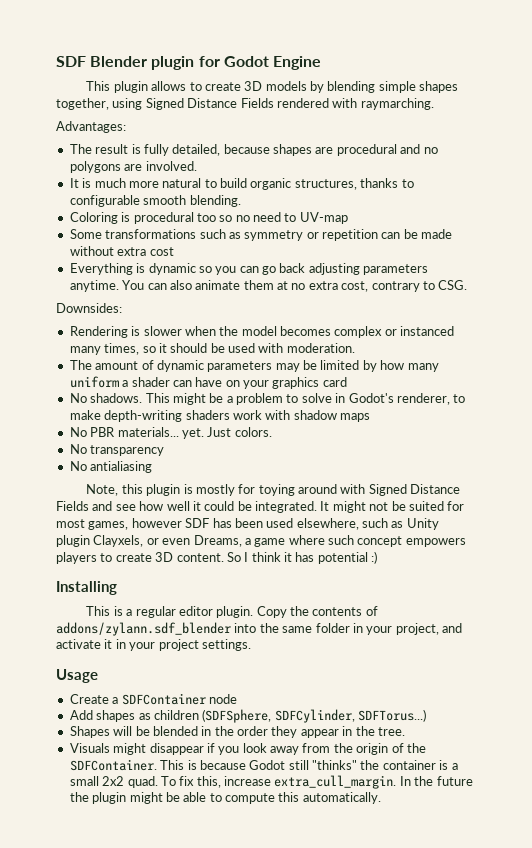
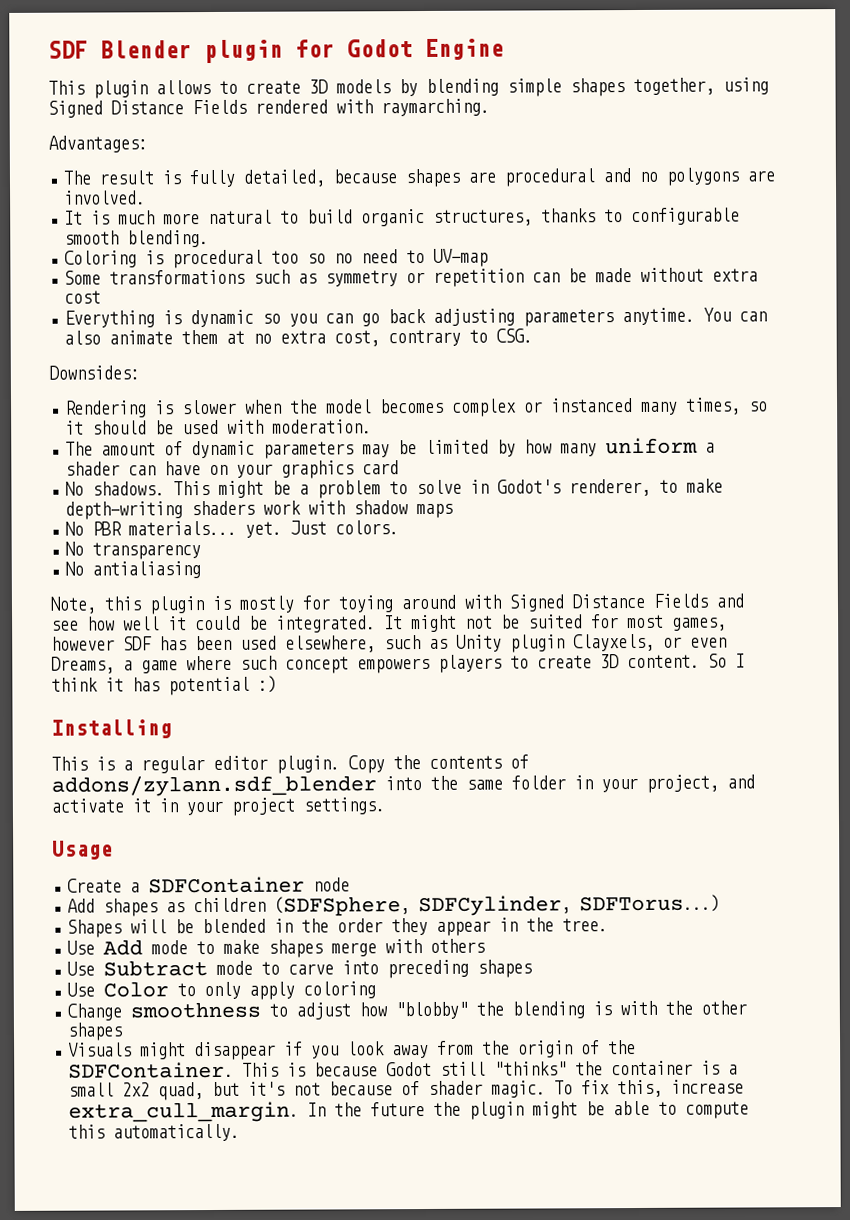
+ Use Add mode to make shapes merge with others
+ Use Subtract mode to carve into preceding shapes
+ Use Color to only apply coloring
+ Change smoothness to adjust how "blobby" the blending is with the other shapes
- This is because Godot still "thinks" the container is a small 2x2 quad.
+ This is because Godot still "thinks" the container is a small 2x2 quad, but it's not because of shader magic.

